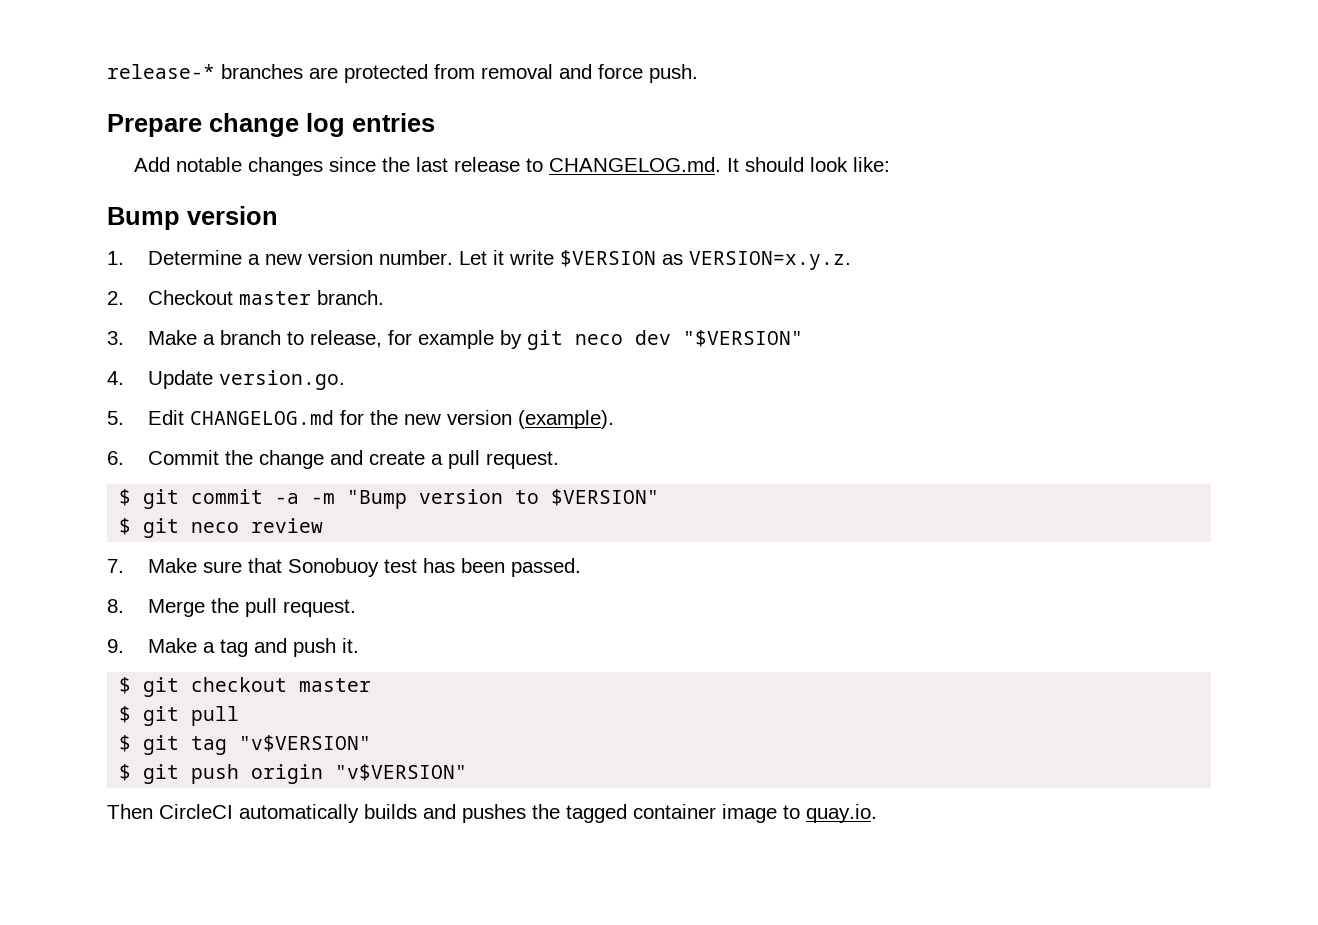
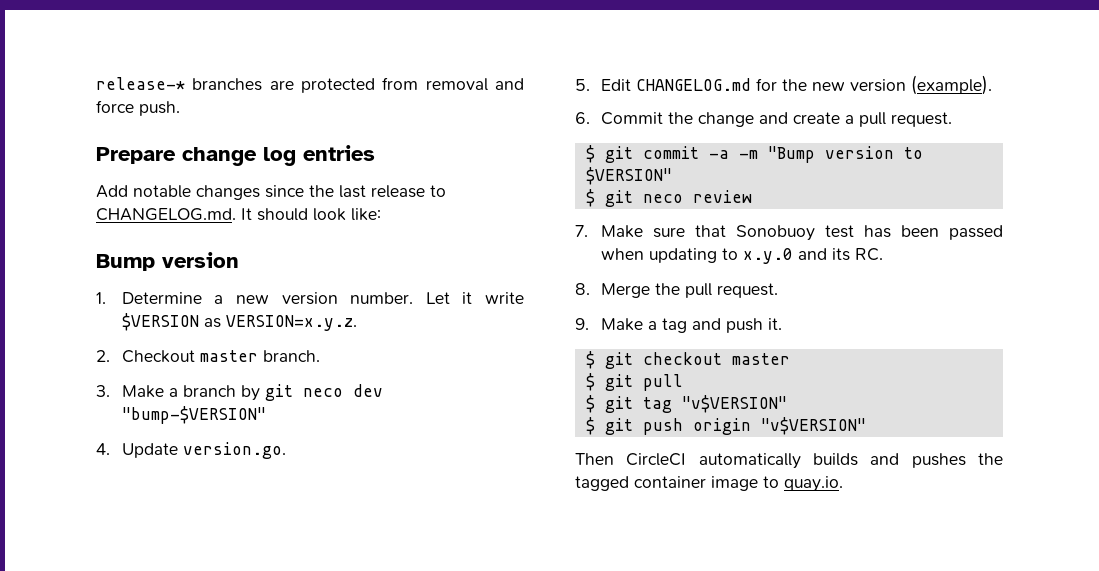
- 3. Make a branch to release, for example by git neco dev "$VERSION"
+ 3. Make a branch by git neco dev "bump-$VERSION"
- 7. Make sure that Sonobuoy test has been passed.
+ 7. Make sure that Sonobuoy test has been passed when updating to x.y.0 and its RC.

